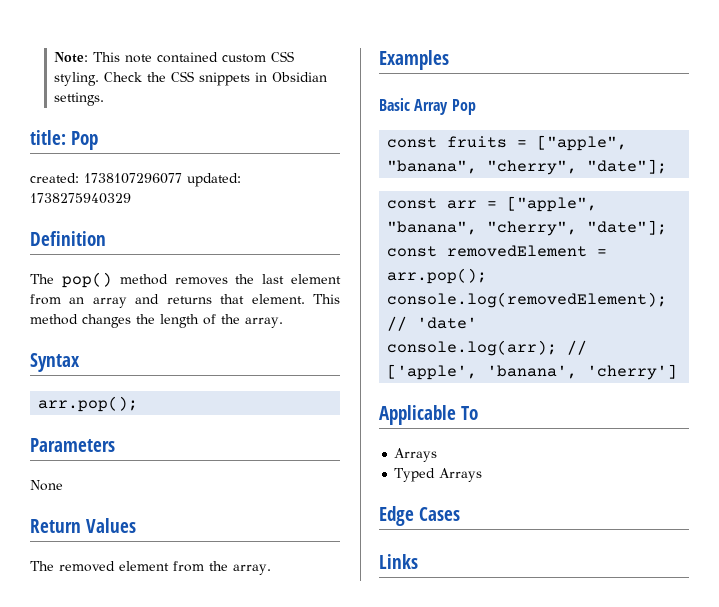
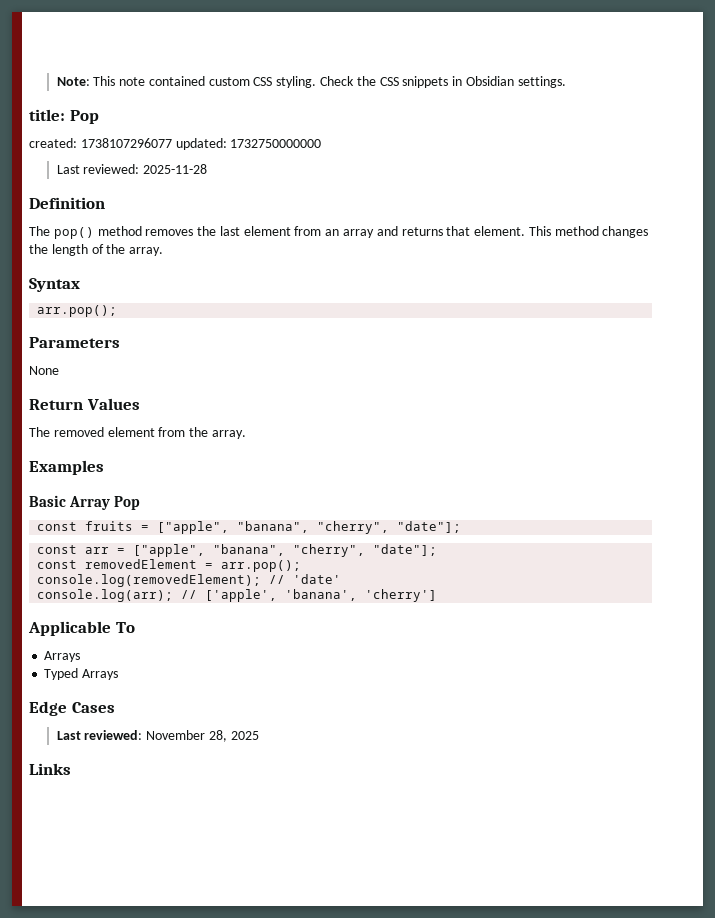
- created: 1738107296077 updated: 1738275940329
+ created: 1738107296077 updated: 1732750000000
+ Last reviewed: 2025-11-28
+ Last reviewed: November 28, 2025

